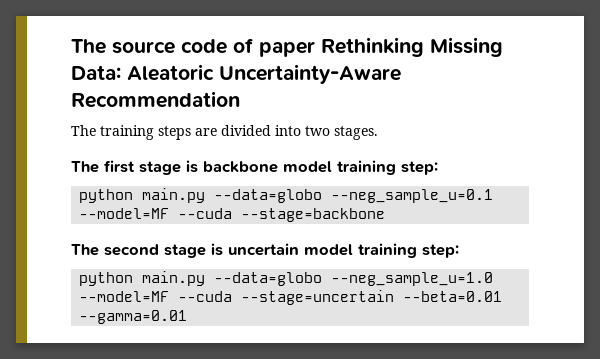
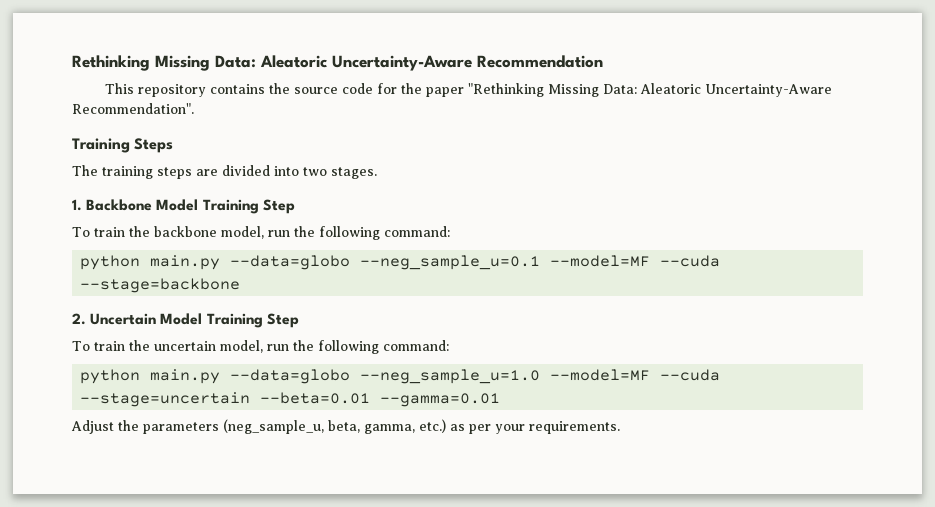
- The source code of paper Rethinking Missing Data: Aleatoric Uncertainty-Aware Recommendation
+ Rethinking Missing Data: Aleatoric Uncertainty-Aware Recommendation
+ This repository contains the source code for the paper "Rethinking Missing Data: Aleatoric Uncertainty-Aware Recommendation".
+ Training Steps
- The first stage is backbone model training step:
+ 1. Backbone Model Training Step
+ To train the backbone model, run the following command:
- The second stage is uncertain model training step:
+ 2. Uncertain Model Training Step
+ To train the uncertain model, run the following command:
+ Adjust the parameters (neg_sample_u, beta, gamma, etc.) as per your requirements.

